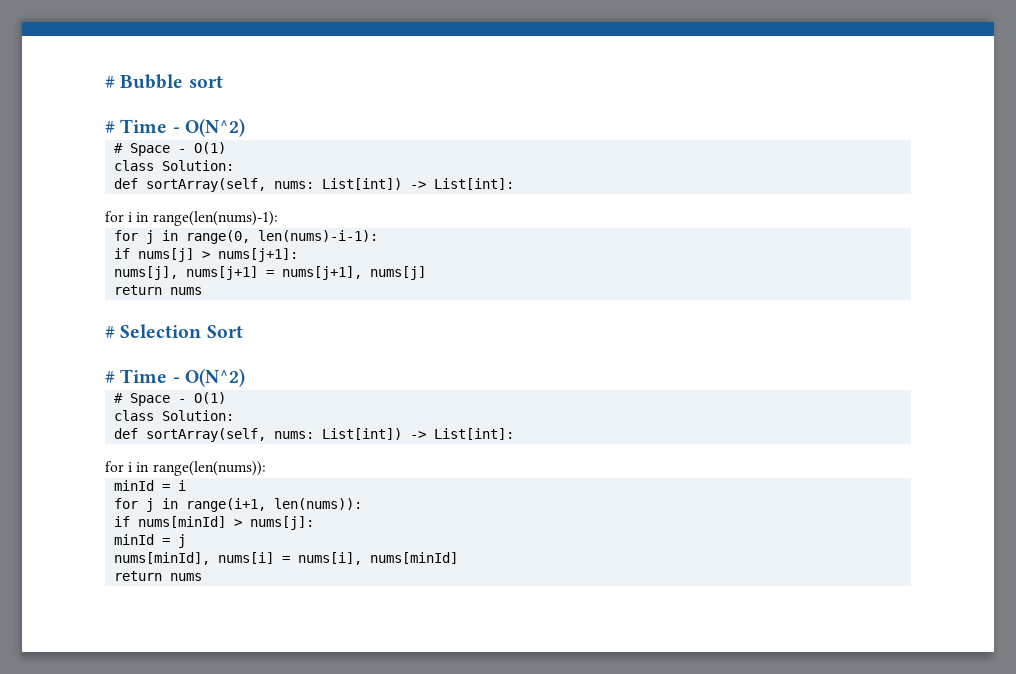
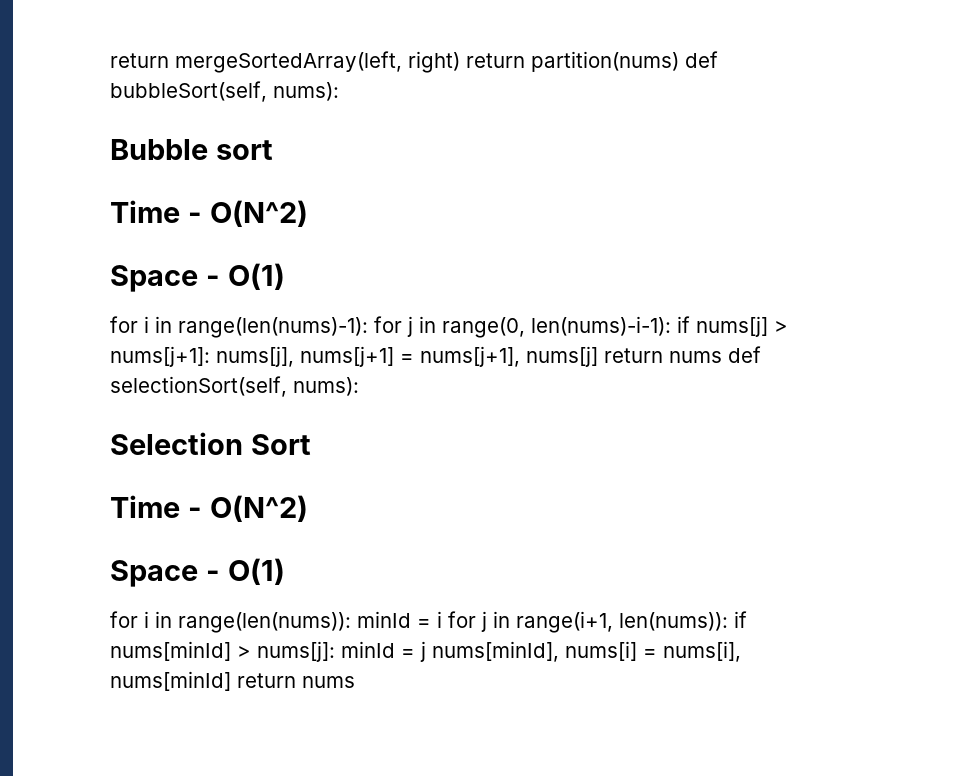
- # Bubble sort
- # Time - O(N^2)
- # Space - O(1)
- class Solution:
- def sortArray(self, nums: List[int]) -> List[int]:
+ return mergeSortedArray(left, right) return partition(nums) def bubbleSort(self, nums):
+ Bubble sort
+ Time - O(N^2)
+ Space - O(1)
- for i in range(len(nums)-1):
- for j in range(0, len(nums)-i-1):
- if nums[j] > nums[j+1]:
- nums[j], nums[j+1] = nums[j+1], nums[j]
- return nums
- # Selection Sort
- # Time - O(N^2)
- # Space - O(1)
- class Solution:
- def sortArray(self, nums: List[int]) -> List[int]:
+ for i in range(len(nums)-1): for j in range(0, len(nums)-i-1): if nums[j] > nums[j+1]: nums[j], nums[j+1] = nums[j+1], nums[j] return nums def selectionSort(self, nums):
+ Selection Sort
+ Time - O(N^2)
+ Space - O(1)
- for i in range(len(nums)):
- minId = i
- for j in range(i+1, len(nums)):
- if nums[minId] > nums[j]:
- minId = j
- nums[minId], nums[i] = nums[i], nums[minId]
- return nums
+ for i in range(len(nums)): minId = i for j in range(i+1, len(nums)): if nums[minId] > nums[j]: minId = j nums[minId], nums[i] = nums[i], nums[minId] return nums

